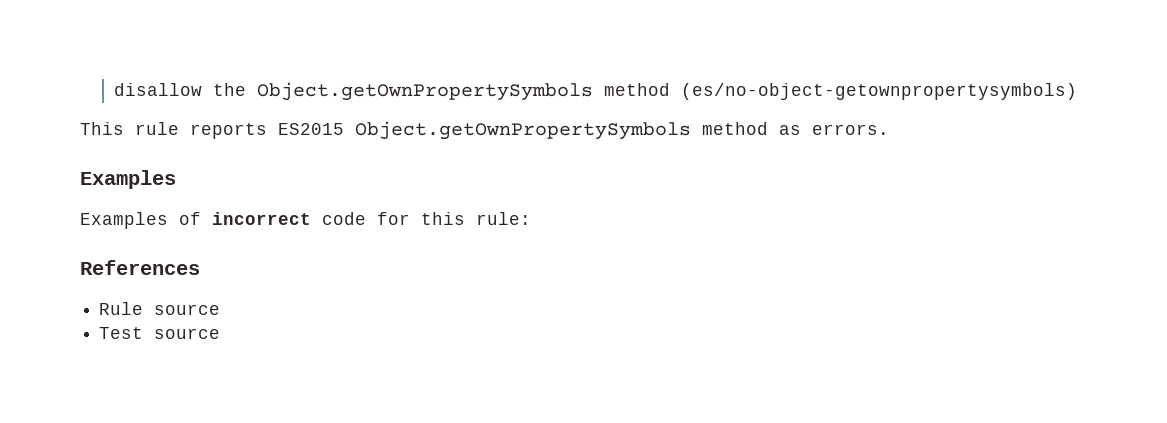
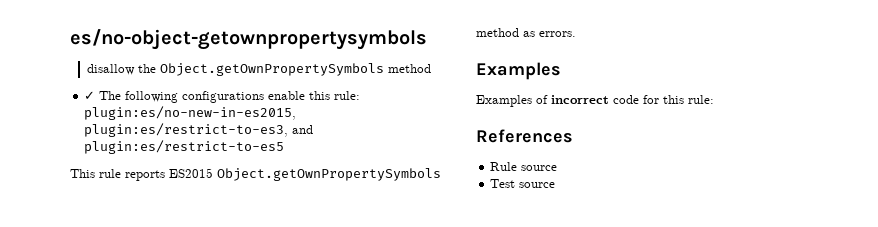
+ es/no-object-getownpropertysymbols
- disallow the Object.getOwnPropertySymbols method (es/no-object-getownpropertysymbols)
+ disallow the Object.getOwnPropertySymbols method
+ ✓ The following configurations enable this rule: plugin:es/no-new-in-es2015, plugin:es/restrict-to-es3, and plugin:es/restrict-to-es5

